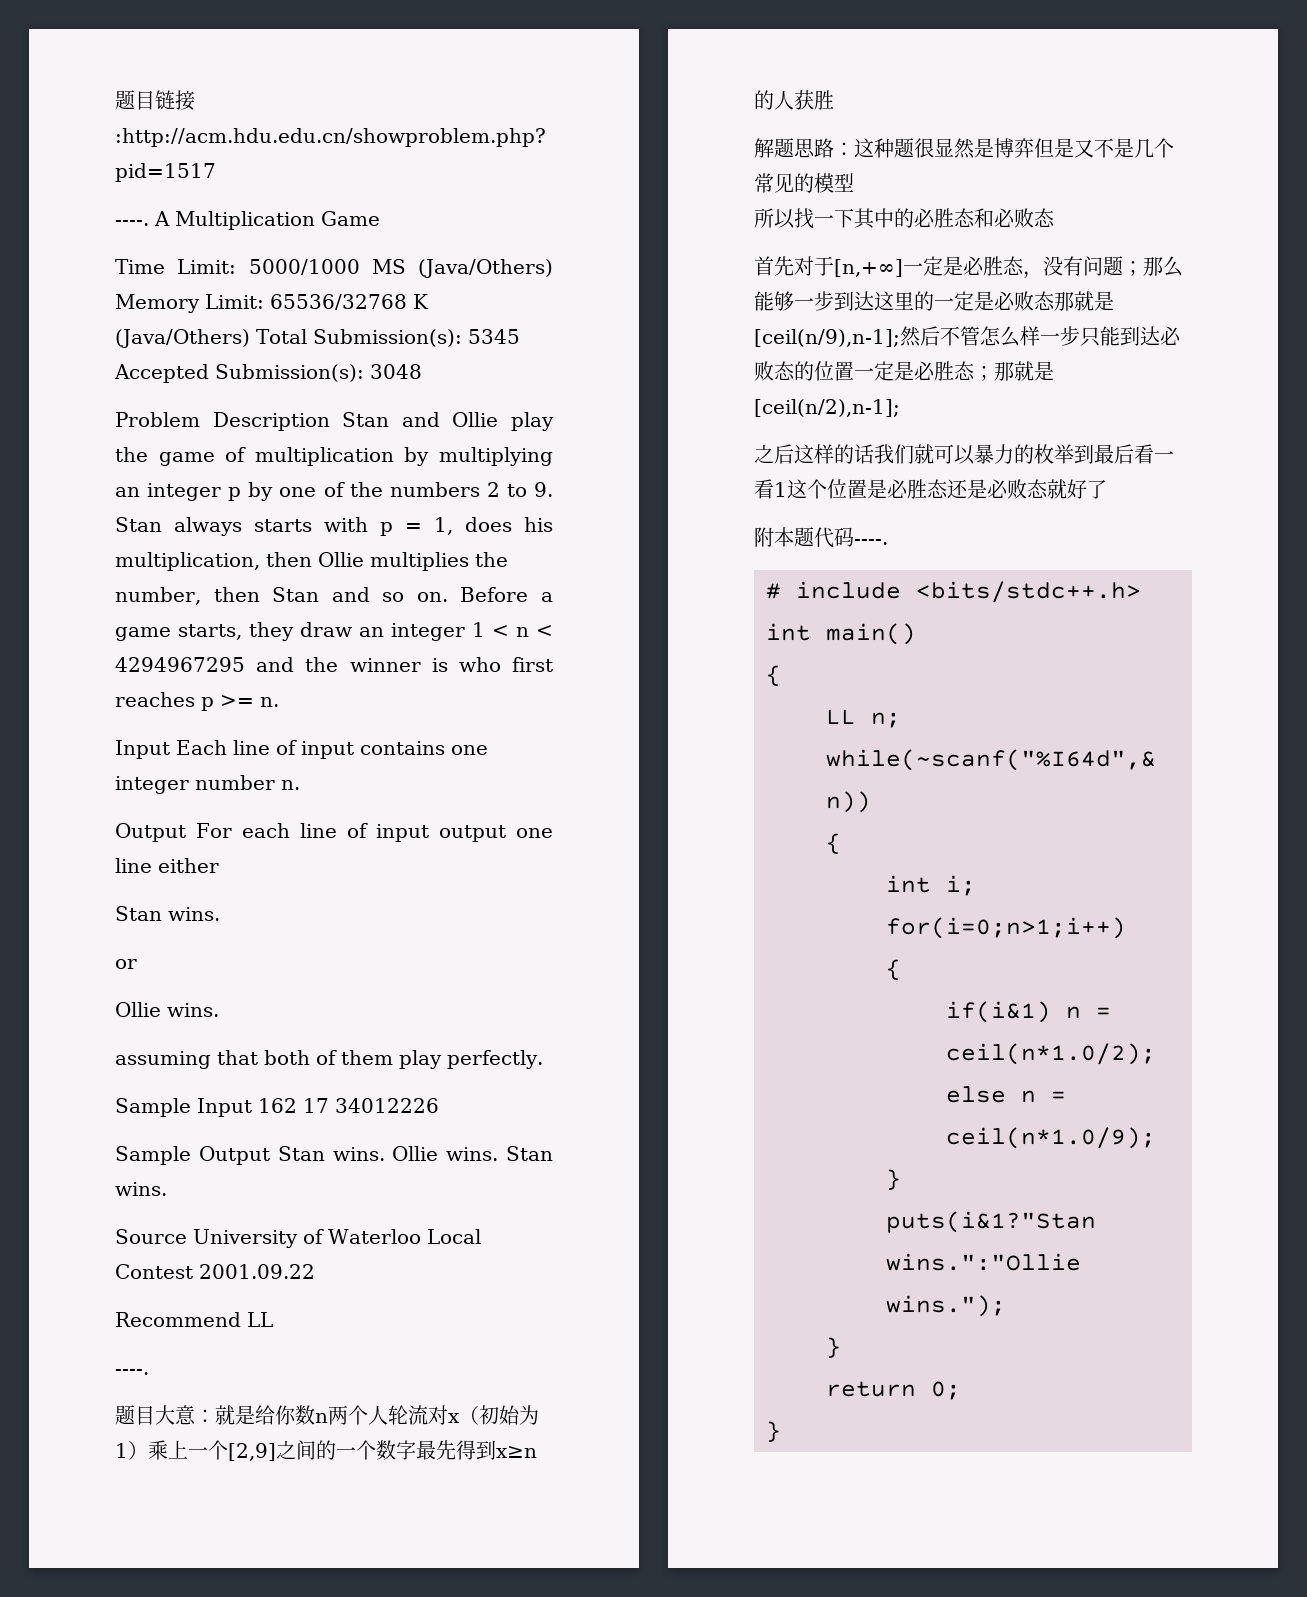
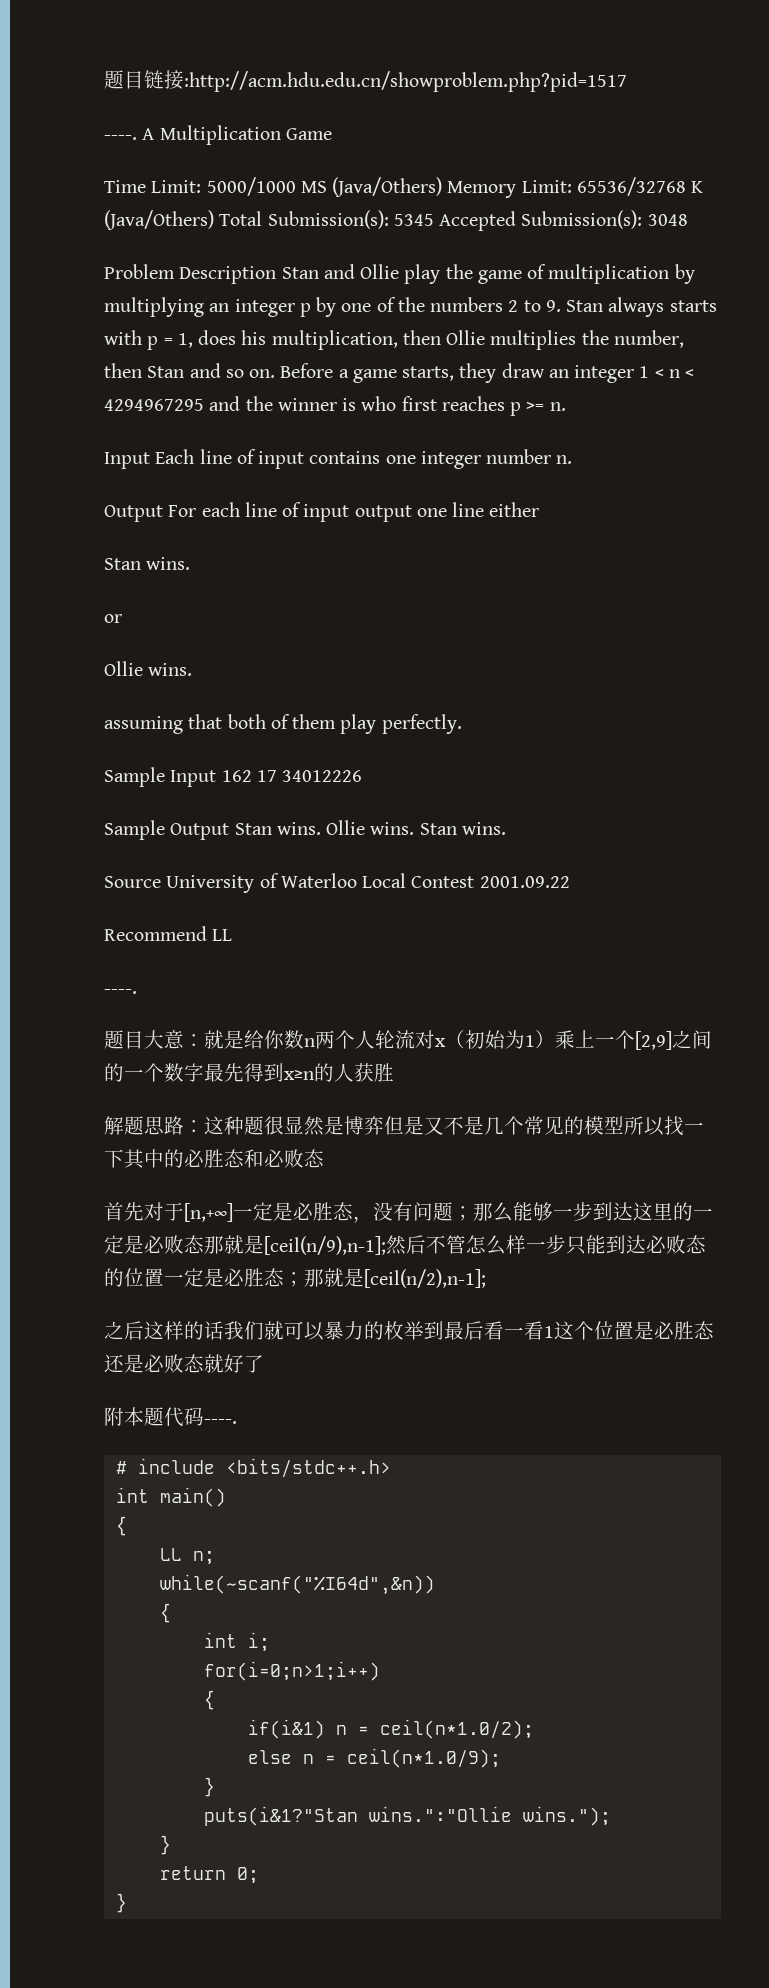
- 解题思路：这种题很显然是博弈但是又不是几个常见的模型
- 所以找一下其中的必胜态和必败态
+ 解题思路：这种题很显然是博弈但是又不是几个常见的模型所以找一下其中的必胜态和必败态

